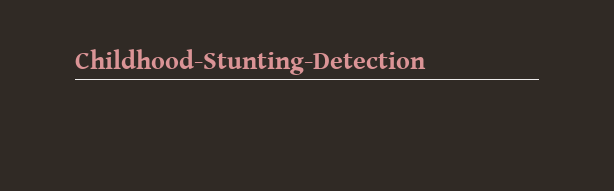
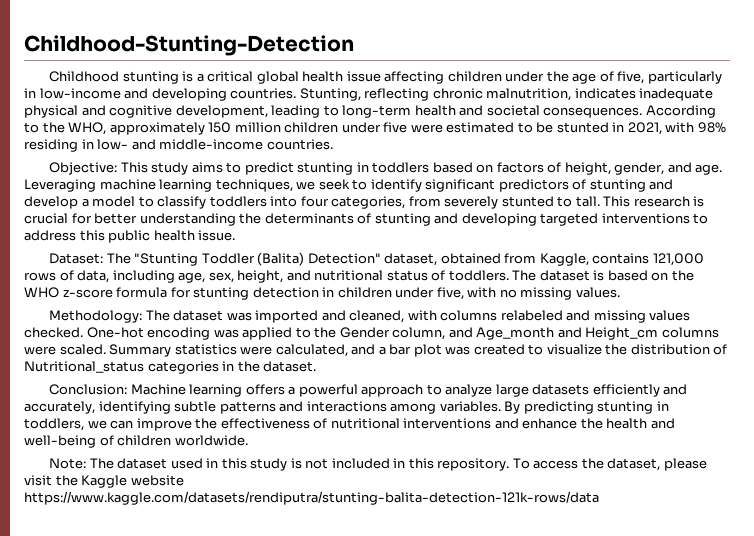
+ Childhood stunting is a critical global health issue affecting children under the age of five, particularly in low-income and developing countries. Stunting, reflecting chronic malnutrition, indicates inadequate physical and cognitive development, leading to long-term health and societal consequences. According to the WHO, approximately 150 million children under five were estimated to be stunted in 2021, with 98% residing in low- and middle-income countries.
+ Objective: This study aims to predict stunting in toddlers based on factors of height, gender, and age. Leveraging machine learning techniques, we seek to identify significant predictors of stunting and develop a model to classify toddlers into four categories, from severely stunted to tall. This research is crucial for better understanding the determinants of stunting and developing targeted interventions to address this public health issue.
+ Dataset: The "Stunting Toddler (Balita) Detection" dataset, obtained from Kaggle, contains 121,000 rows of data, including age, sex, height, and nutritional status of toddlers. The dataset is based on the WHO z-score formula for stunting detection in children under five, with no missing values.
+ Methodology: The dataset was imported and cleaned, with columns relabeled and missing values checked. One-hot encoding was applied to the Gender column, and Age_month and Height_cm columns were scaled. Summary statistics were calculated, and a bar plot was created to visualize the distribution of Nutritional_status categories in the dataset.
+ Conclusion: Machine learning offers a powerful approach to analyze large datasets efficiently and accurately, identifying subtle patterns and interactions among variables. By predicting stunting in toddlers, we can improve the effectiveness of nutritional interventions and enhance the health and well-being of children worldwide.
+ Note: The dataset used in this study is not included in this repository. To access the dataset, please visit the Kaggle website https://www.kaggle.com/datasets/rendiputra/stunting-balita-detection-121k-rows/data

